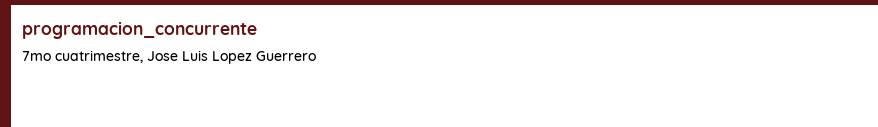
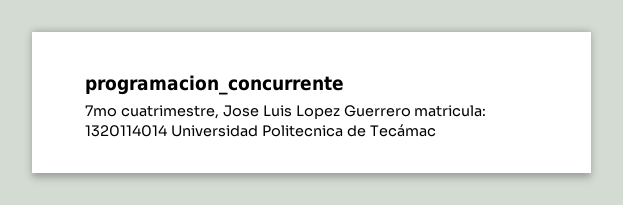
- 7mo cuatrimestre, Jose Luis Lopez Guerrero
+ 7mo cuatrimestre, Jose Luis Lopez Guerrero matricula: 1320114014 Universidad Politecnica de Tecámac

